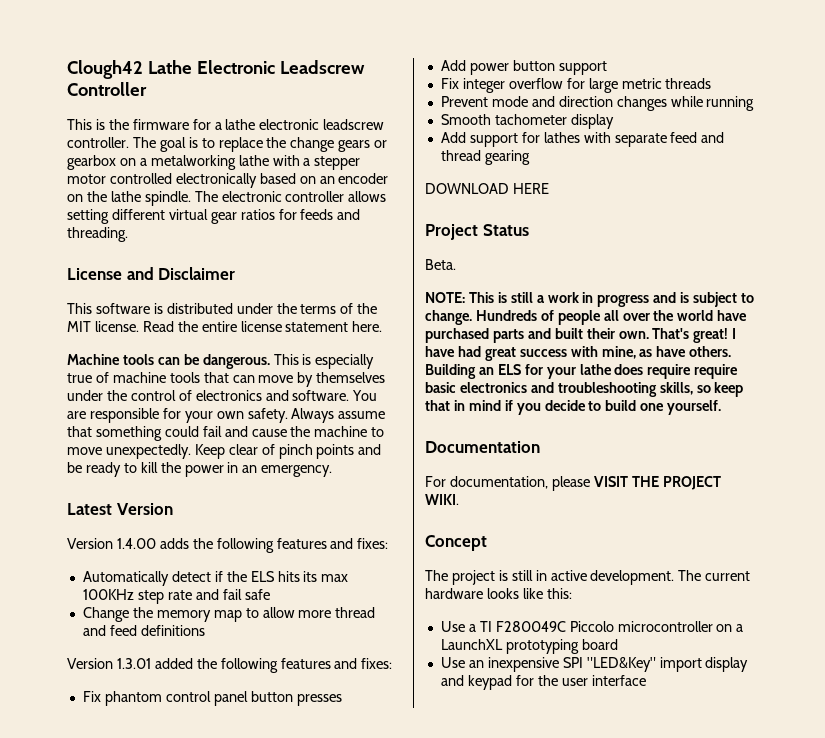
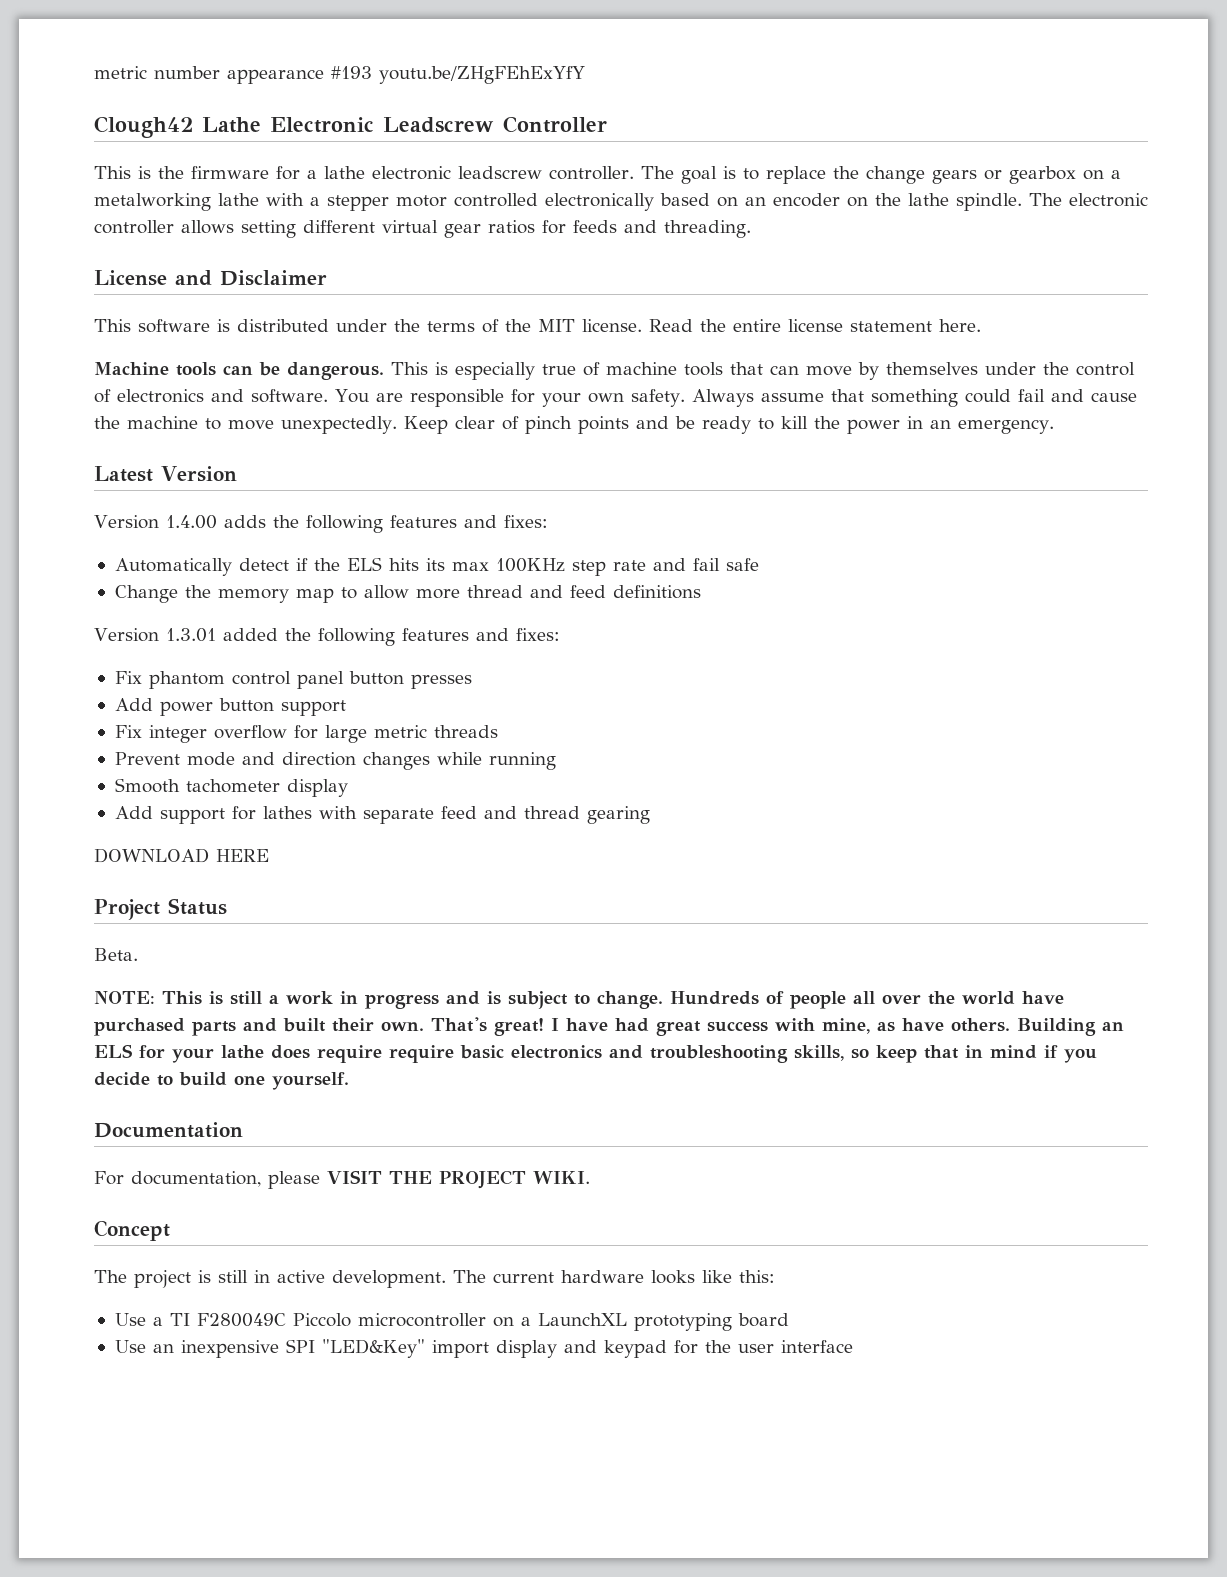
+ metric number appearance #193 youtu.be/ZHgFEhExYfY

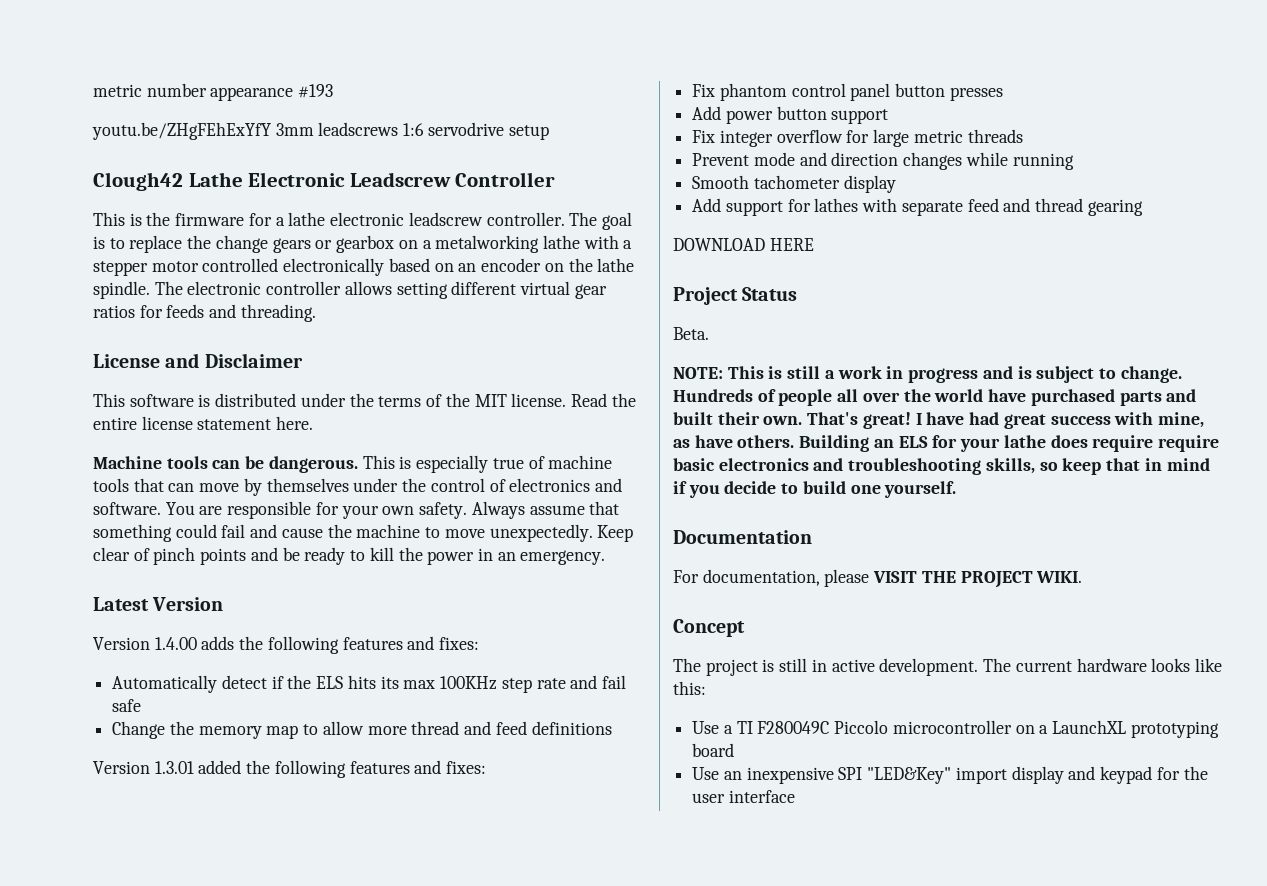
- metric number appearance #193 youtu.be/ZHgFEhExYfY
+ metric number appearance #193
+ youtu.be/ZHgFEhExYfY 3mm leadscrews 1:6 servodrive setup

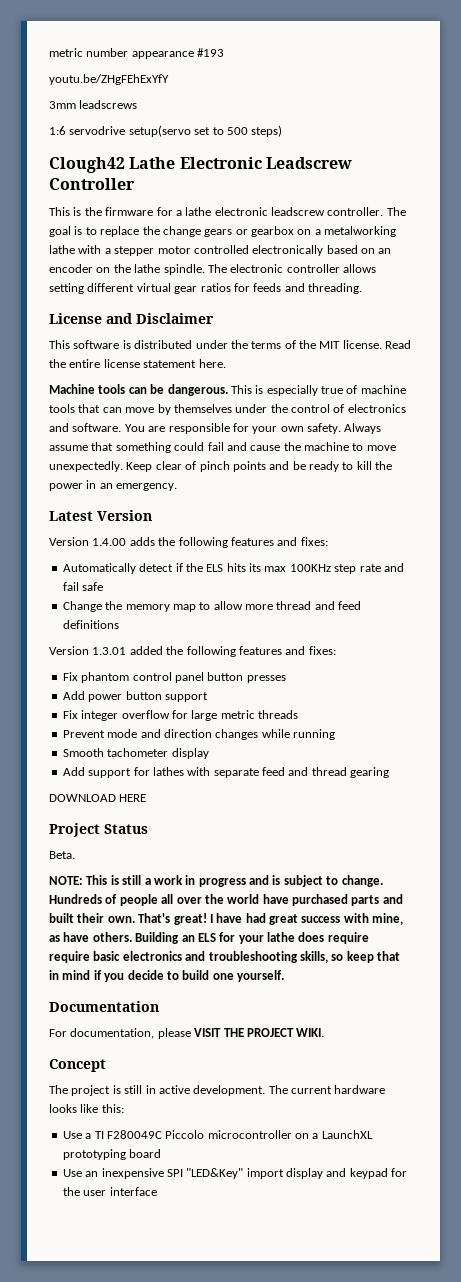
- youtu.be/ZHgFEhExYfY 3mm leadscrews 1:6 servodrive setup
+ youtu.be/ZHgFEhExYfY
+ 3mm leadscrews
+ 1:6 servodrive setup(servo set to 500 steps)

